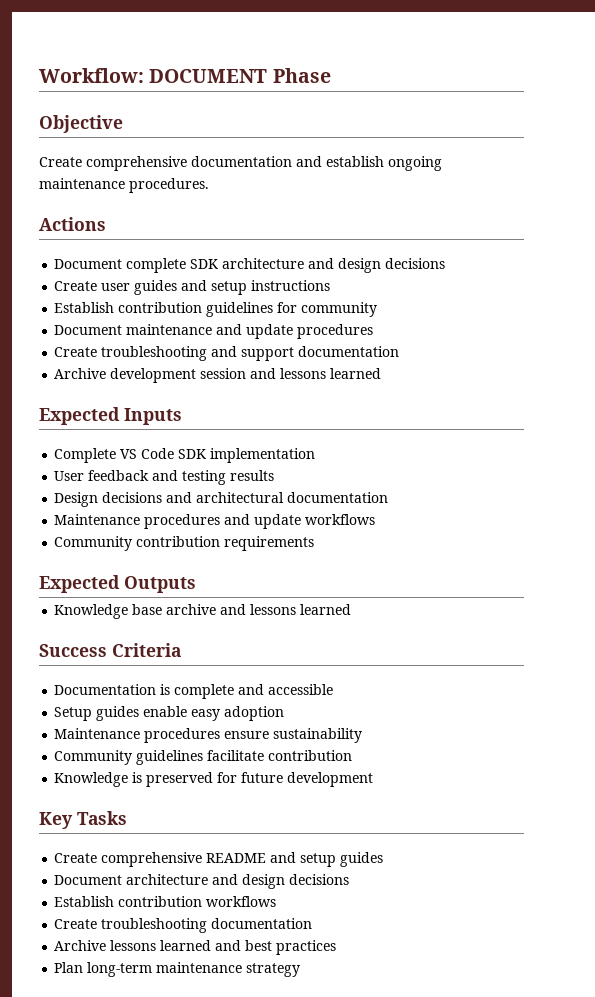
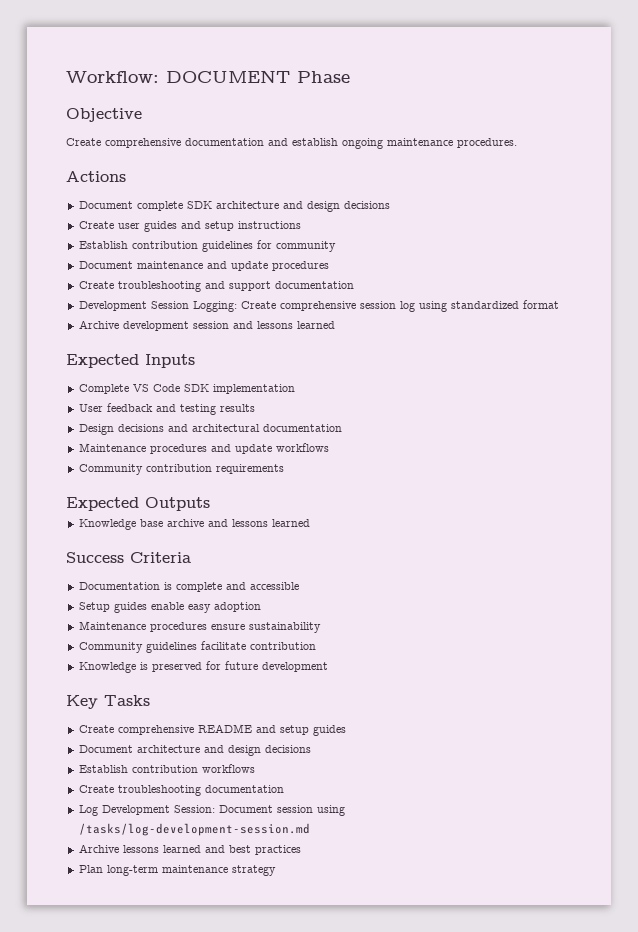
+ Development Session Logging: Create comprehensive session log using standardized format
+ Log Development Session: Document session using /tasks/log-development-session.md

